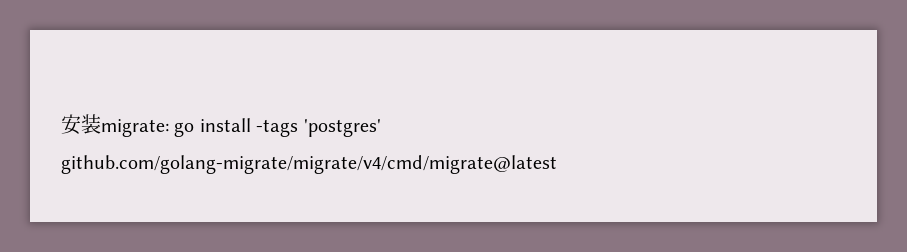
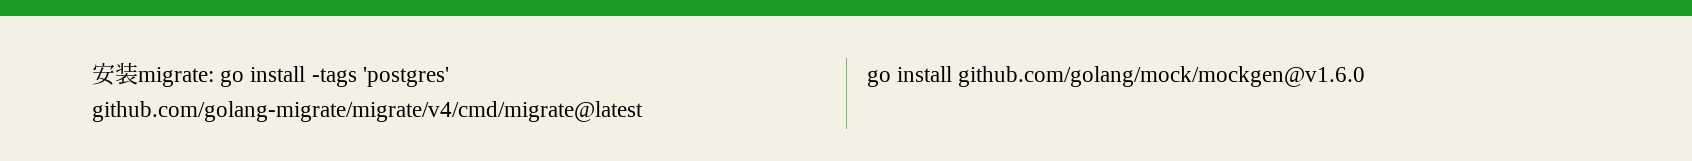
+ go install github.com/golang/mock/mockgen@v1.6.0

